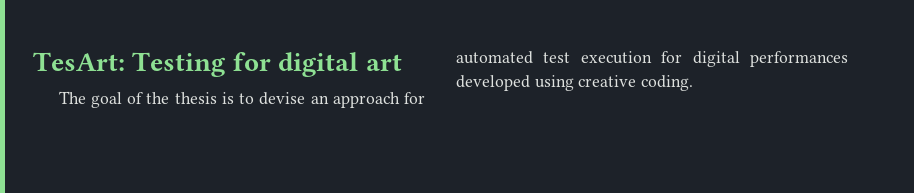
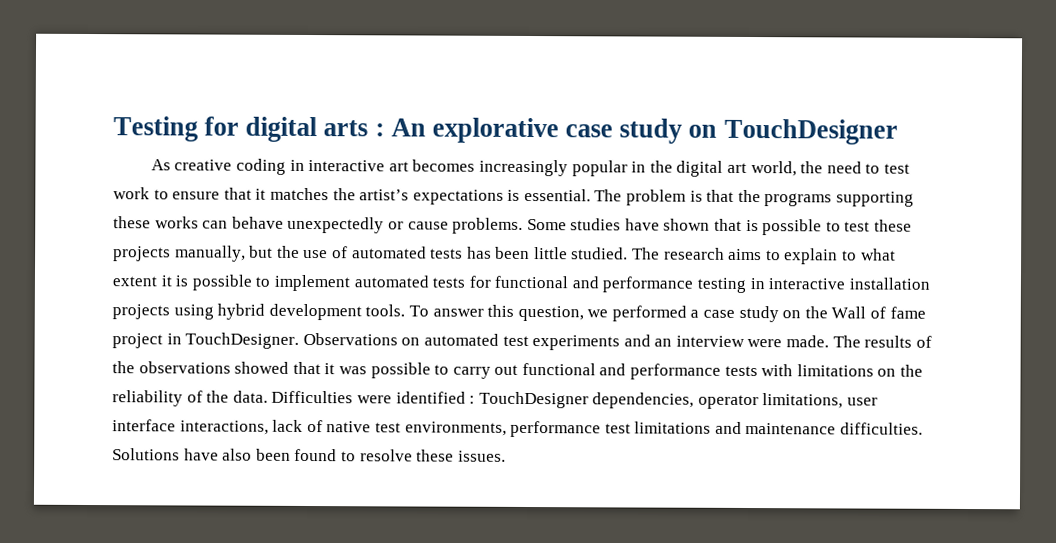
- TesArt: Testing for digital art
- The goal of the thesis is to devise an approach for automated test execution for digital performances developed using creative coding.
+ Testing for digital arts : An explorative case study on TouchDesigner
+ As creative coding in interactive art becomes increasingly popular in the digital art world, the need to test work to ensure that it matches the artist’s expectations is essential. The problem is that the programs supporting these works can behave unexpectedly or cause problems. Some studies have shown that is possible to test these projects manually, but the use of automated tests has been little studied. The research aims to explain to what extent it is possible to implement automated tests for functional and performance testing in interactive installation projects using hybrid development tools. To answer this question, we performed a case study on the Wall of fame project in TouchDesigner. Observations on automated test experiments and an interview were made. The results of the observations showed that it was possible to carry out functional and performance tests with limitations on the reliability of the data. Difficulties were identified : TouchDesigner dependencies, operator limitations, user interface interactions, lack of native test environments, performance test limitations and maintenance difficulties. Solutions have also been found to resolve these issues.

